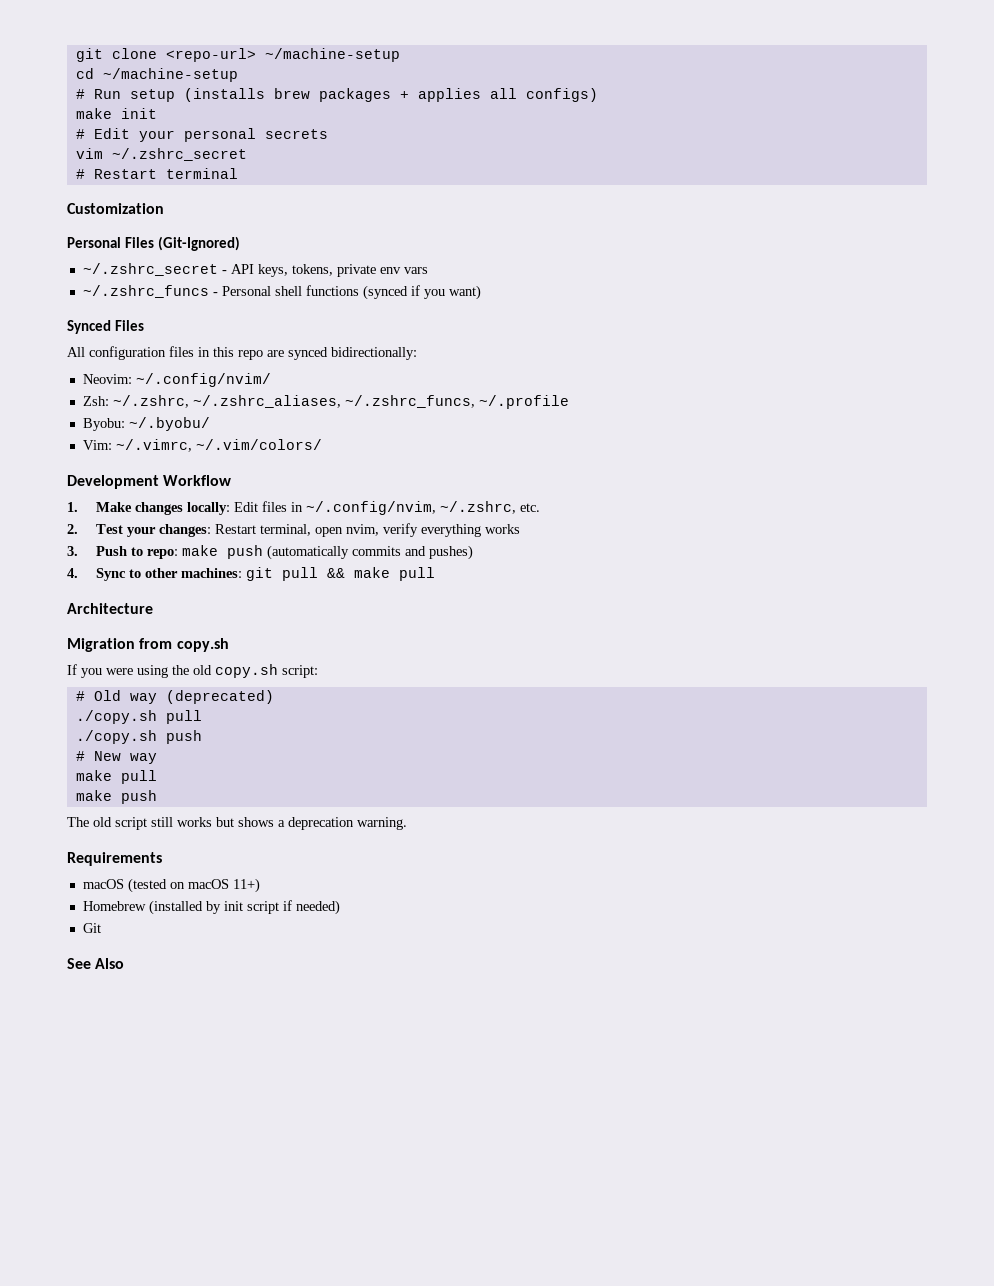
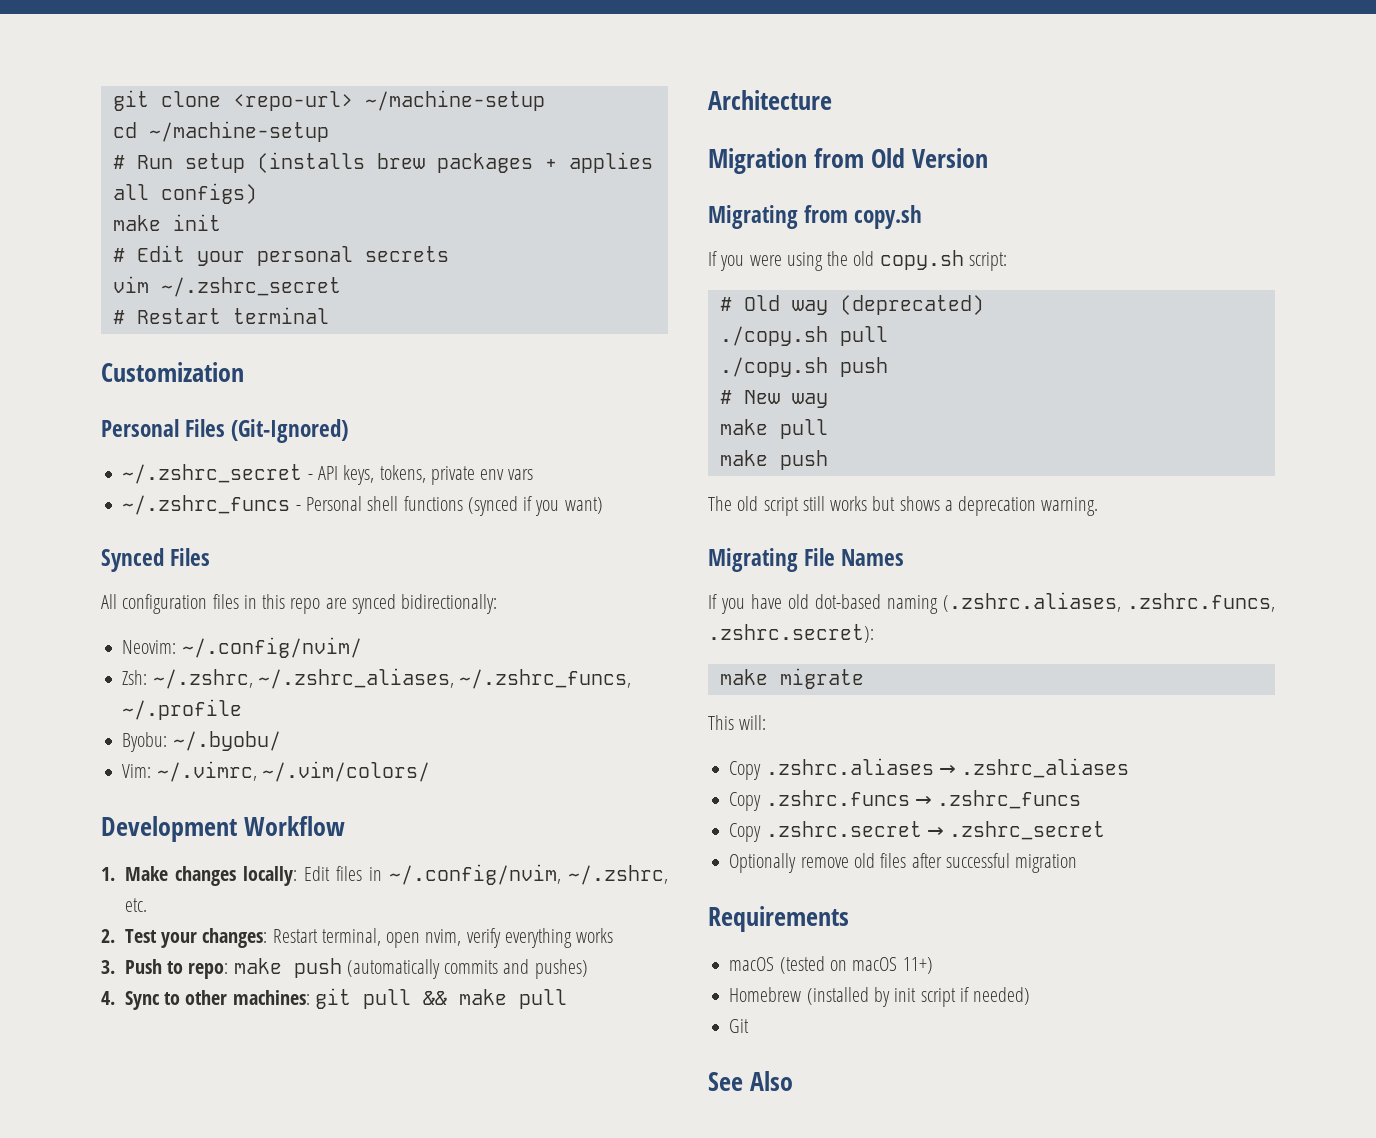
- Migration from copy.sh
+ Migration from Old Version
+ Migrating from copy.sh
+ Migrating File Names
+ If you have old dot-based naming (.zshrc.aliases, .zshrc.funcs, .zshrc.secret):
+ make migrate
+ This will:
+ Copy .zshrc.aliases → .zshrc_aliases
+ Copy .zshrc.funcs → .zshrc_funcs
+ Copy .zshrc.secret → .zshrc_secret
+ Optionally remove old files after successful migration

